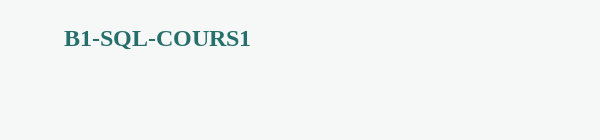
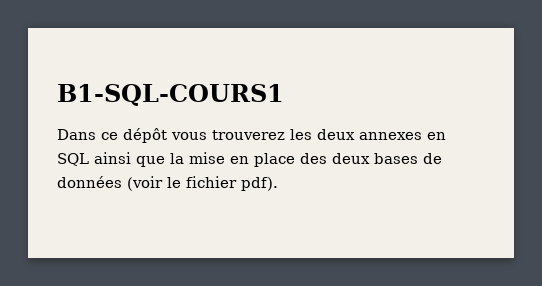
+ Dans ce dépôt vous trouverez les deux annexes en SQL ainsi que la mise en place des deux bases de données (voir le fichier pdf).

